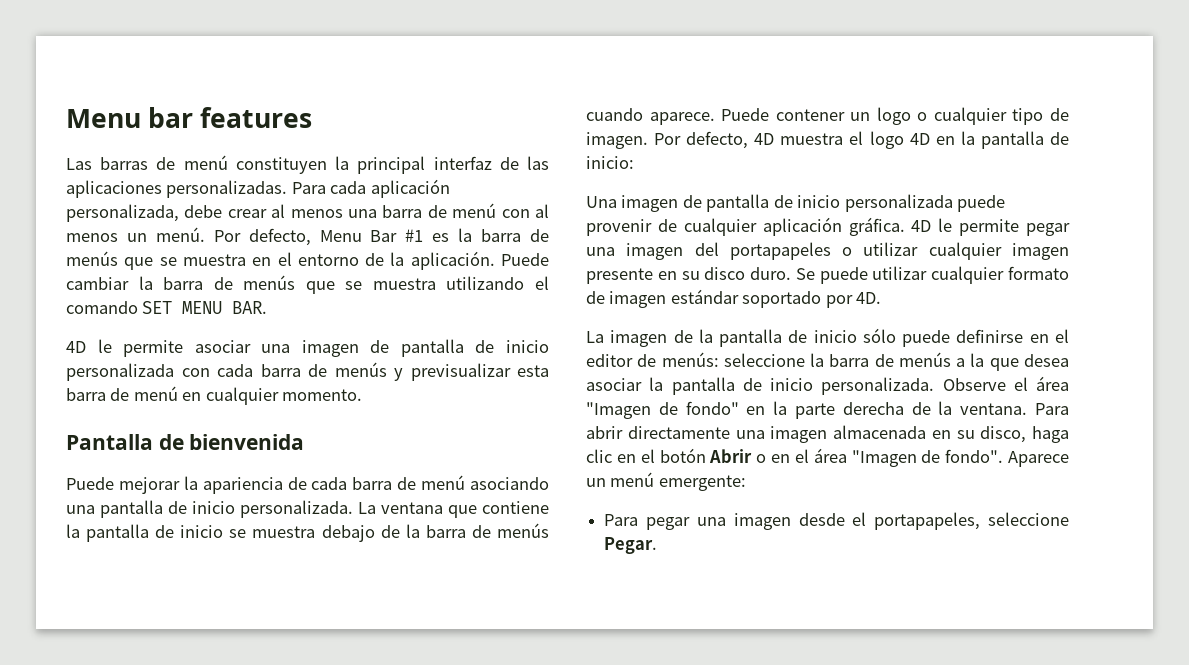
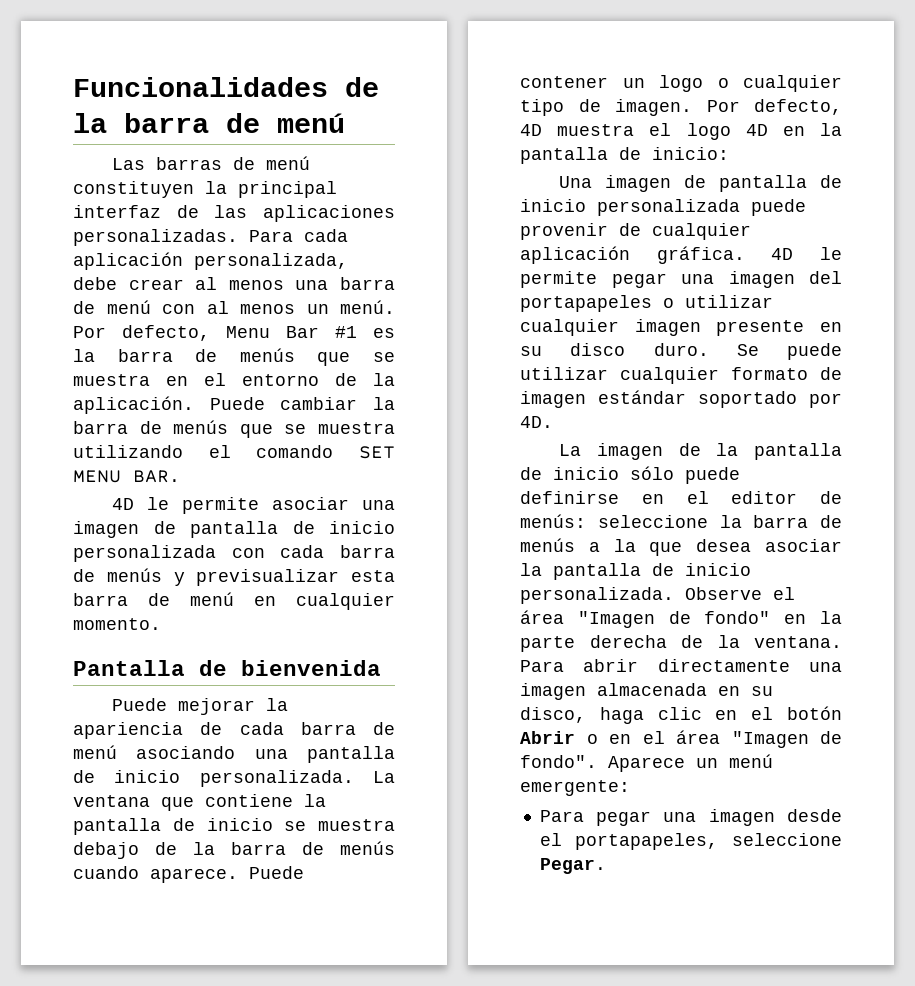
- Menu bar features
+ Funcionalidades de la barra de menú

